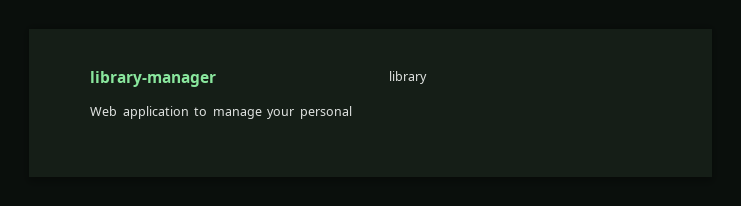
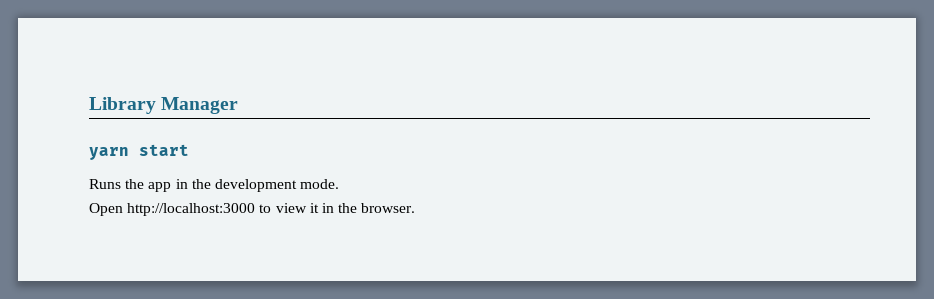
- library-manager
- Web application to manage your personal library
+ Library Manager
+ yarn start
+ Runs the app in the development mode.
+ Open http://localhost:3000 to view it in the browser.

